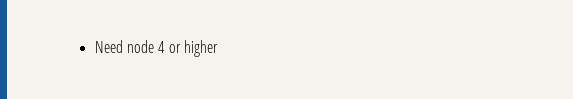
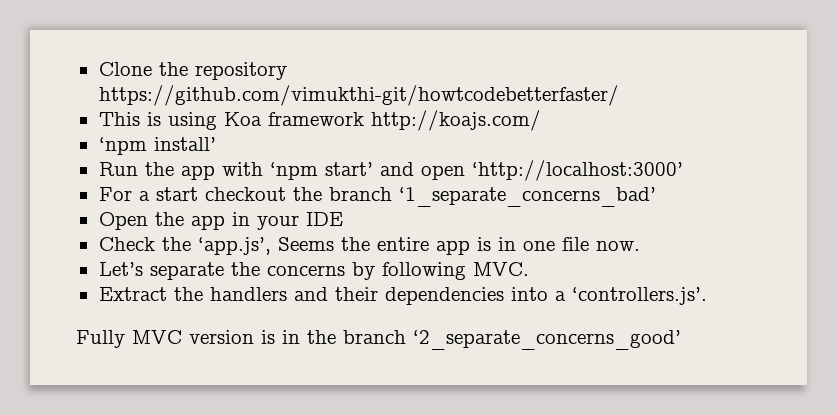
- Need node 4 or higher
+ Clone the repository https://github.com/vimukthi-git/howtcodebetterfaster/
+ This is using Koa framework http://koajs.com/
+ ‘npm install’
+ Run the app with ‘npm start’ and open ‘http://localhost:3000’
+ For a start checkout the branch ‘1_separate_concerns_bad’
+ Open the app in your IDE
+ Check the ‘app.js’, Seems the entire app is in one file now.
+ Let’s separate the concerns by following MVC.
+ Extract the handlers and their dependencies into a ‘controllers.js’.
+ Fully MVC version is in the branch ‘2_separate_concerns_good’

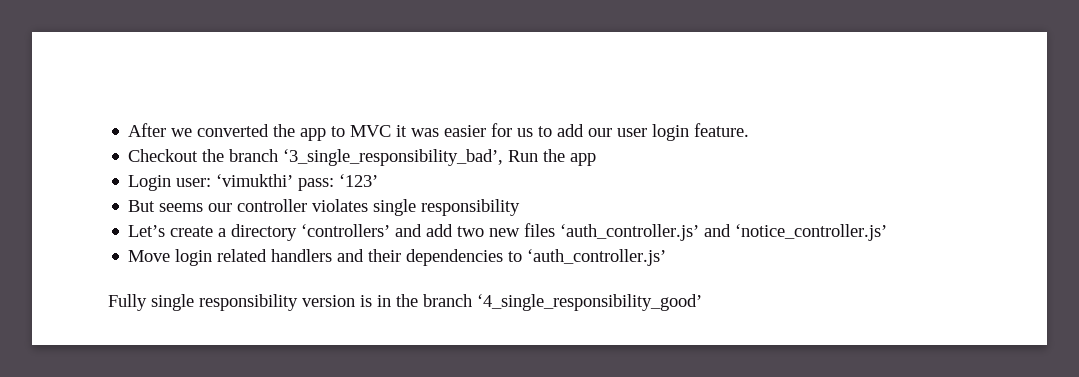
- Clone the repository https://github.com/vimukthi-git/howtcodebetterfaster/
- This is using Koa framework http://koajs.com/
- ‘npm install’
- Run the app with ‘npm start’ and open ‘http://localhost:3000’
- For a start checkout the branch ‘1_separate_concerns_bad’
- Open the app in your IDE
- Check the ‘app.js’, Seems the entire app is in one file now.
- Let’s separate the concerns by following MVC.
- Extract the handlers and their dependencies into a ‘controllers.js’.
+ After we converted the app to MVC it was easier for us to add our user login feature.
+ Checkout the branch ‘3_single_responsibility_bad’, Run the app
+ Login user: ‘vimukthi’ pass: ‘123’
+ But seems our controller violates single responsibility
+ Let’s create a directory ‘controllers’ and add two new files ‘auth_controller.js’ and ‘notice_controller.js’
+ Move login related handlers and their dependencies to ‘auth_controller.js’
- Fully MVC version is in the branch ‘2_separate_concerns_good’
+ Fully single responsibility version is in the branch ‘4_single_responsibility_good’

